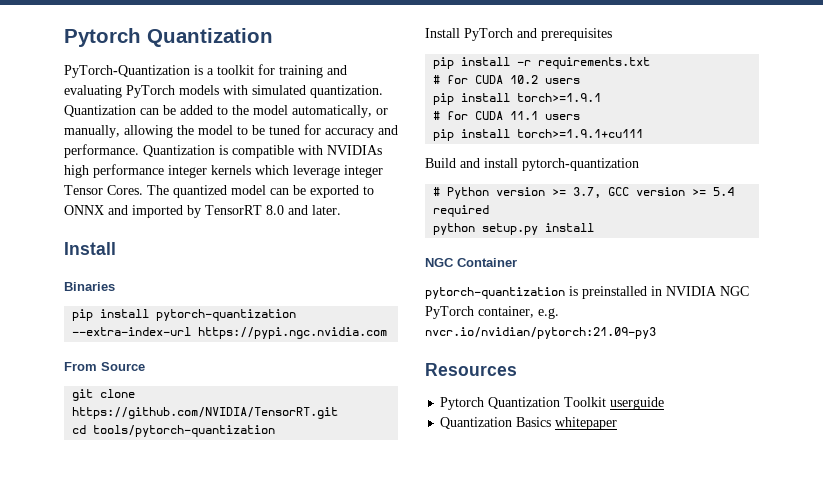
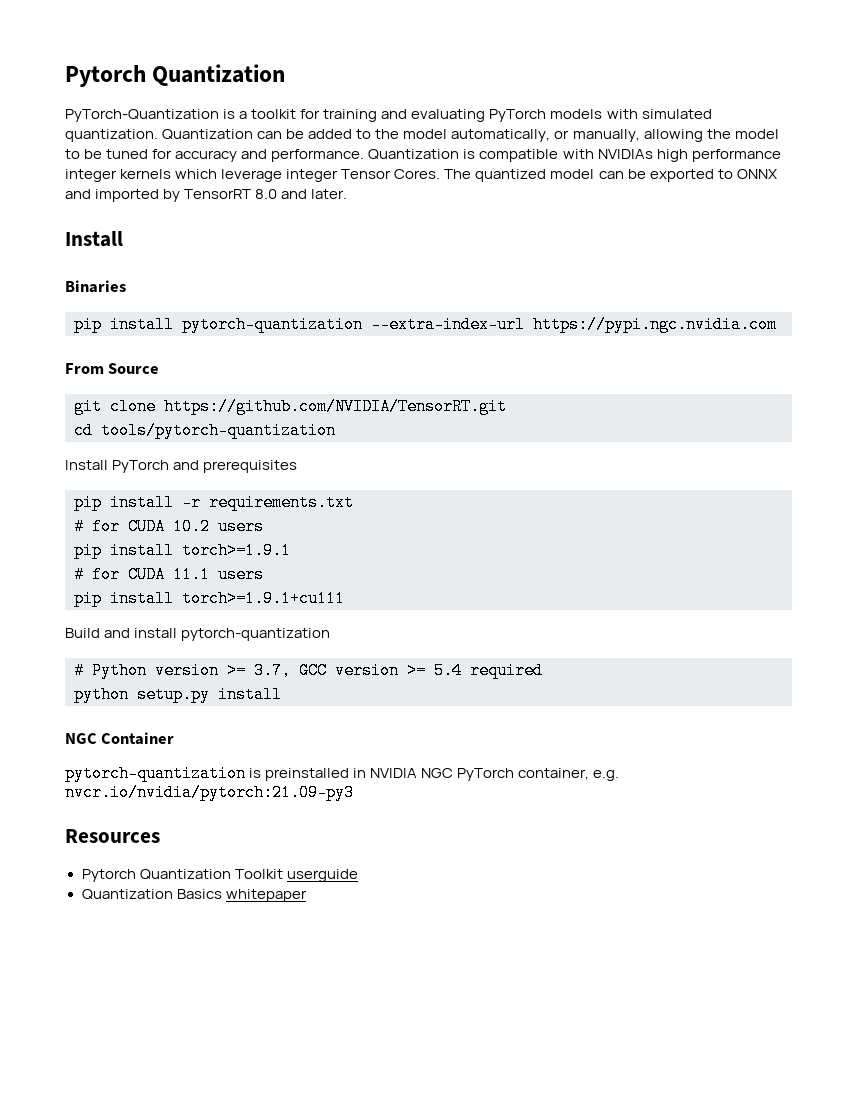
- pytorch-quantization is preinstalled in NVIDIA NGC PyTorch container, e.g. nvcr.io/nvidian/pytorch:21.09-py3
+ pytorch-quantization is preinstalled in NVIDIA NGC PyTorch container, e.g. nvcr.io/nvidia/pytorch:21.09-py3

